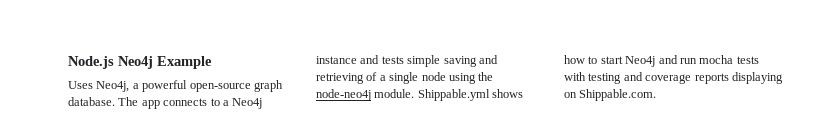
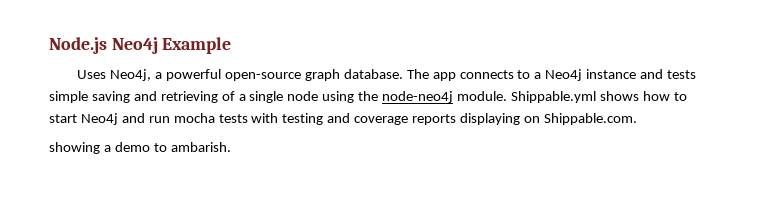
+ showing a demo to ambarish.

